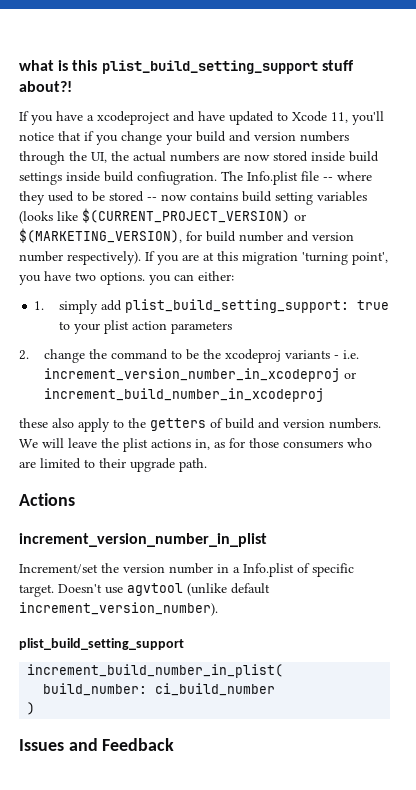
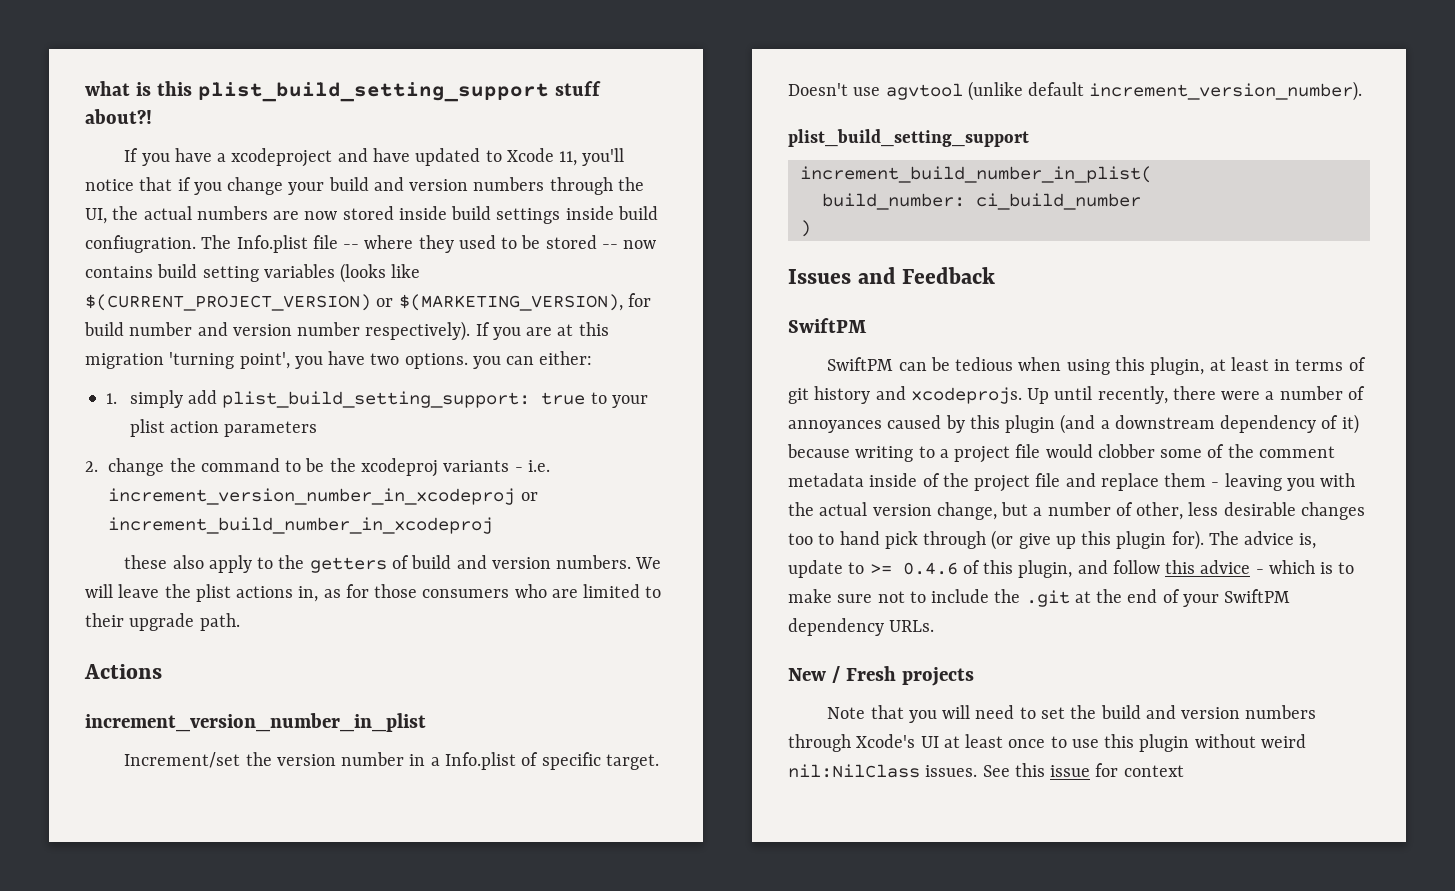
  Issues and Feedback
+ SwiftPM
+ SwiftPM can be tedious when using this plugin, at least in terms of git history and xcodeprojs. Up until recently, there were a number of annoyances caused by this plugin (and a downstream dependency of it) because writing to a project file would clobber some of the comment metadata inside of the project file and replace them - leaving you with the actual version change, but a number of other, less desirable changes too to hand pick through (or give up this plugin for). The advice is, update to >= 0.4.6 of this plugin, and follow this advice - which is to make sure not to include the .git at the end of your SwiftPM dependency URLs.
+ New / Fresh projects
+ Note that you will need to set the build and version numbers through Xcode's UI at least once to use this plugin without weird nil:NilClass issues. See this issue for context

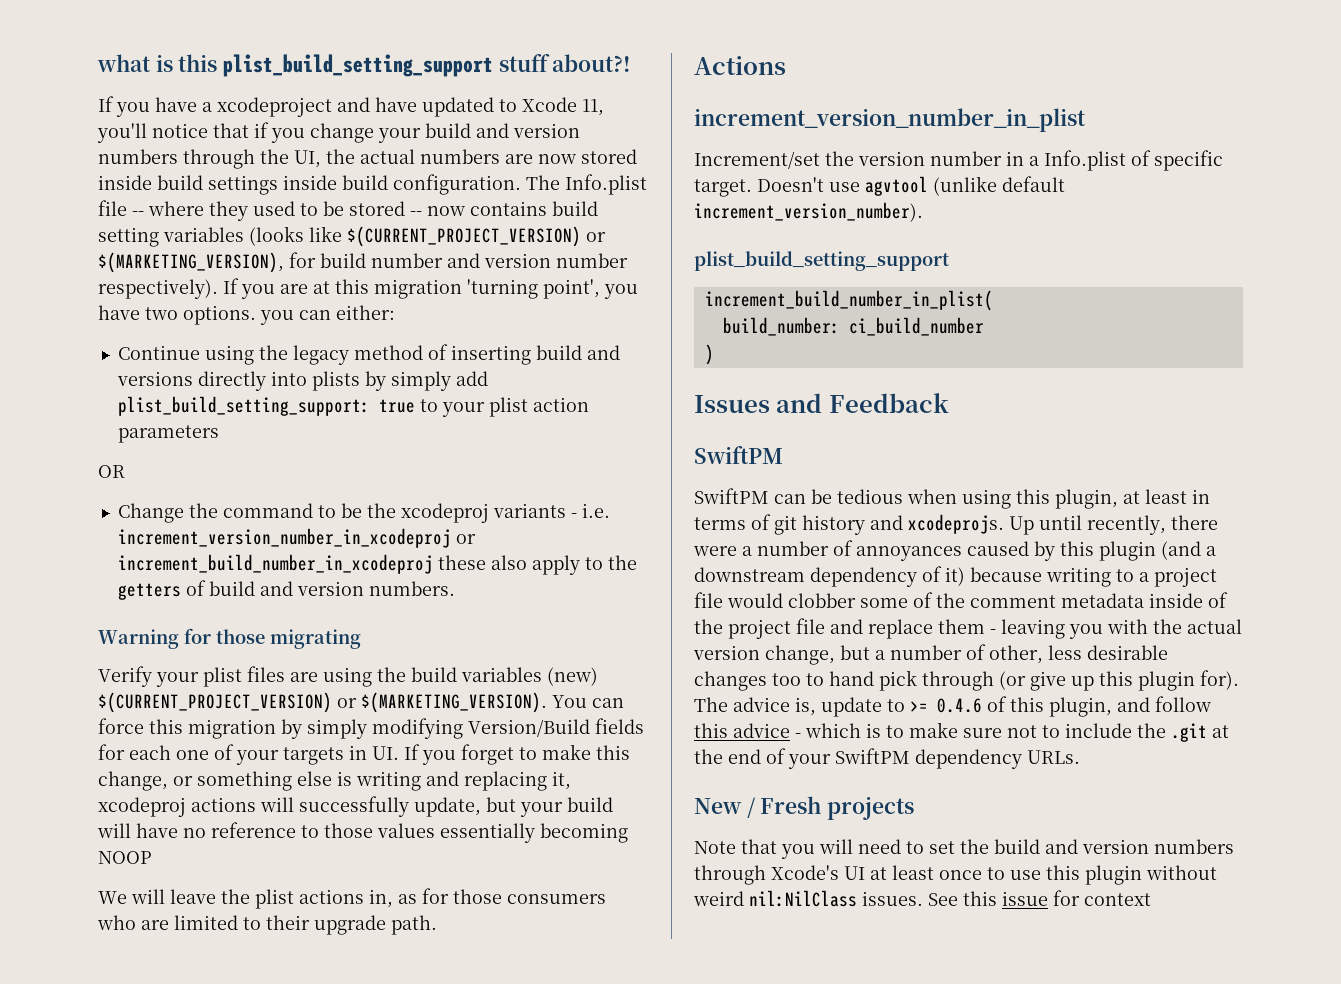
- If you have a xcodeproject and have updated to Xcode 11, you'll notice that if you change your build and version numbers through the UI, the actual numbers are now stored inside build settings inside build confiugration.
+ If you have a xcodeproject and have updated to Xcode 11, you'll notice that if you change your build and version numbers through the UI, the actual numbers are now stored inside build settings inside build configuration.
- 1. simply add plist_build_setting_support: true to your plist action parameters
+ Continue using the legacy method of inserting build and versions directly into plists by simply add plist_build_setting_support: true to your plist action parameters
- 2. change the command to be the xcodeproj variants - i.e. increment_version_number_in_xcodeproj or increment_build_number_in_xcodeproj
- these also apply to the getters of build and version numbers. We will leave the plist actions in, as for those consumers who are limited to their upgrade path.
+ OR
+ Change the command to be the xcodeproj variants - i.e. increment_version_number_in_xcodeproj or increment_build_number_in_xcodeproj these also apply to the getters of build and version numbers.
+ Warning for those migrating
+ Verify your plist files are using the build variables (new) $(CURRENT_PROJECT_VERSION) or $(MARKETING_VERSION). You can force this migration by simply modifying Version/Build fields for each one of your targets in UI. If you forget to make this change, or something else is writing and replacing it, xcodeproj actions will successfully update, but your build will have no reference to those values essentially becoming NOOP
+ We will leave the plist actions in, as for those consumers who are limited to their upgrade path.

